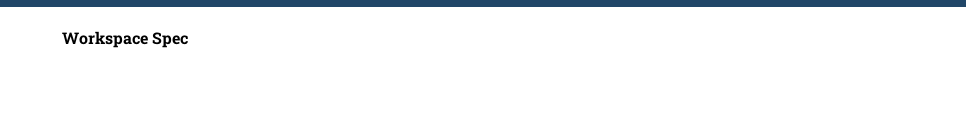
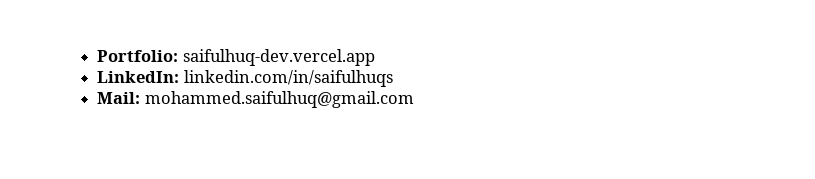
- Workspace Spec
+ Portfolio: saifulhuq-dev.vercel.app
+ LinkedIn: linkedin.com/in/saifulhuqs
+ Mail: mohammed.saifulhuq@gmail.com

